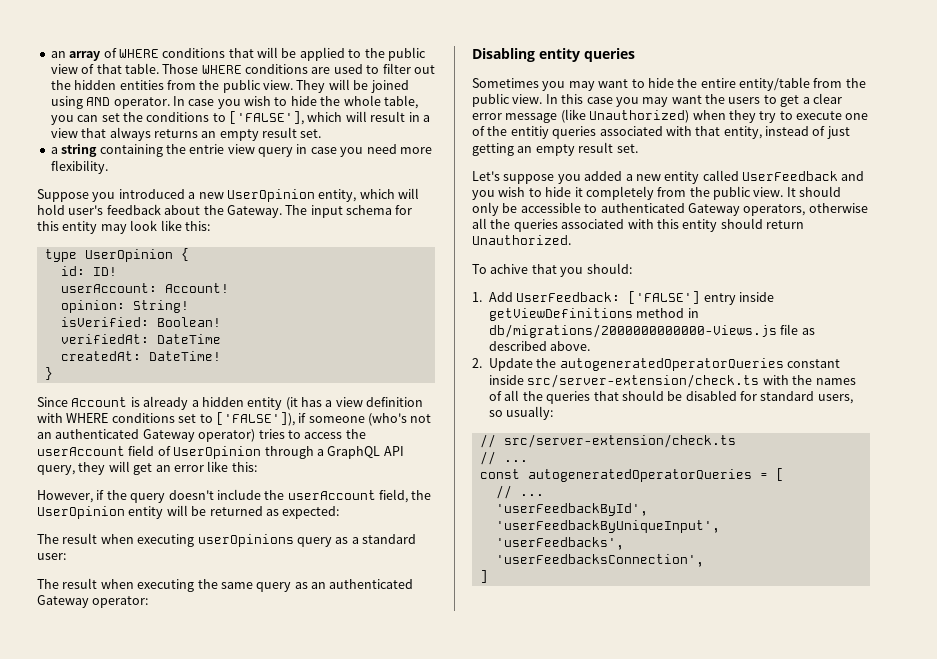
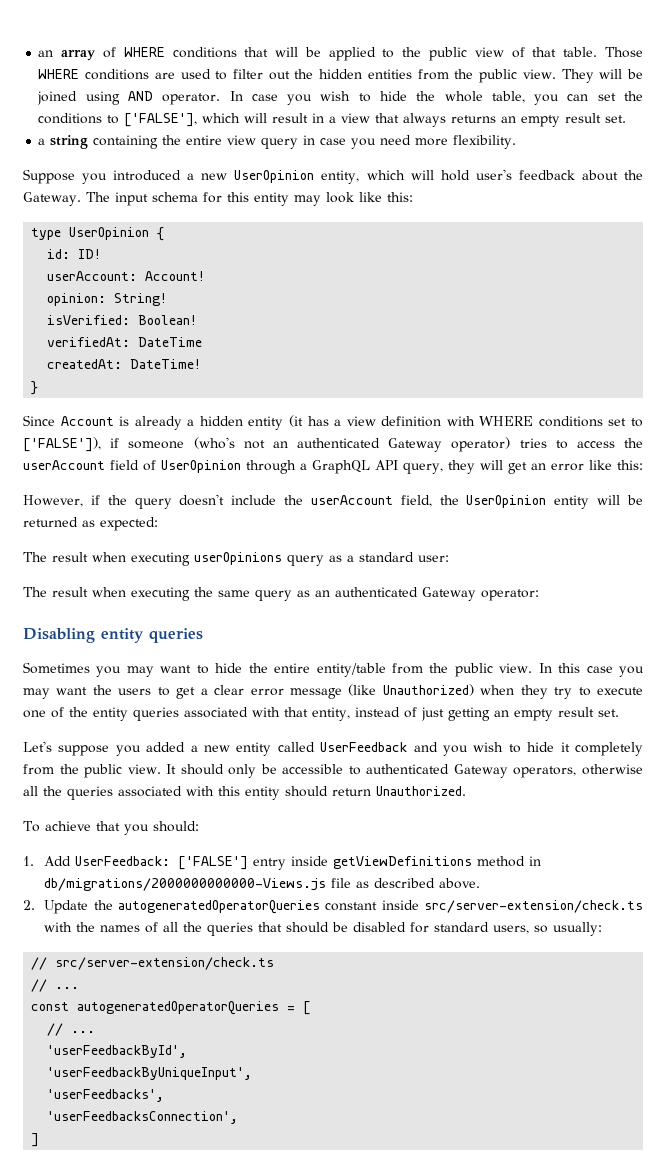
- a string containing the entrie view query in case you need more flexibility.
+ a string containing the entire view query in case you need more flexibility.
- In this case you may want the users to get a clear error message (like Unauthorized) when they try to execute one of the entitiy queries associated with that entity, instead of just getting an empty result set.
+ In this case you may want the users to get a clear error message (like Unauthorized) when they try to execute one of the entity queries associated with that entity, instead of just getting an empty result set.
- To achive that you should:
+ To achieve that you should:

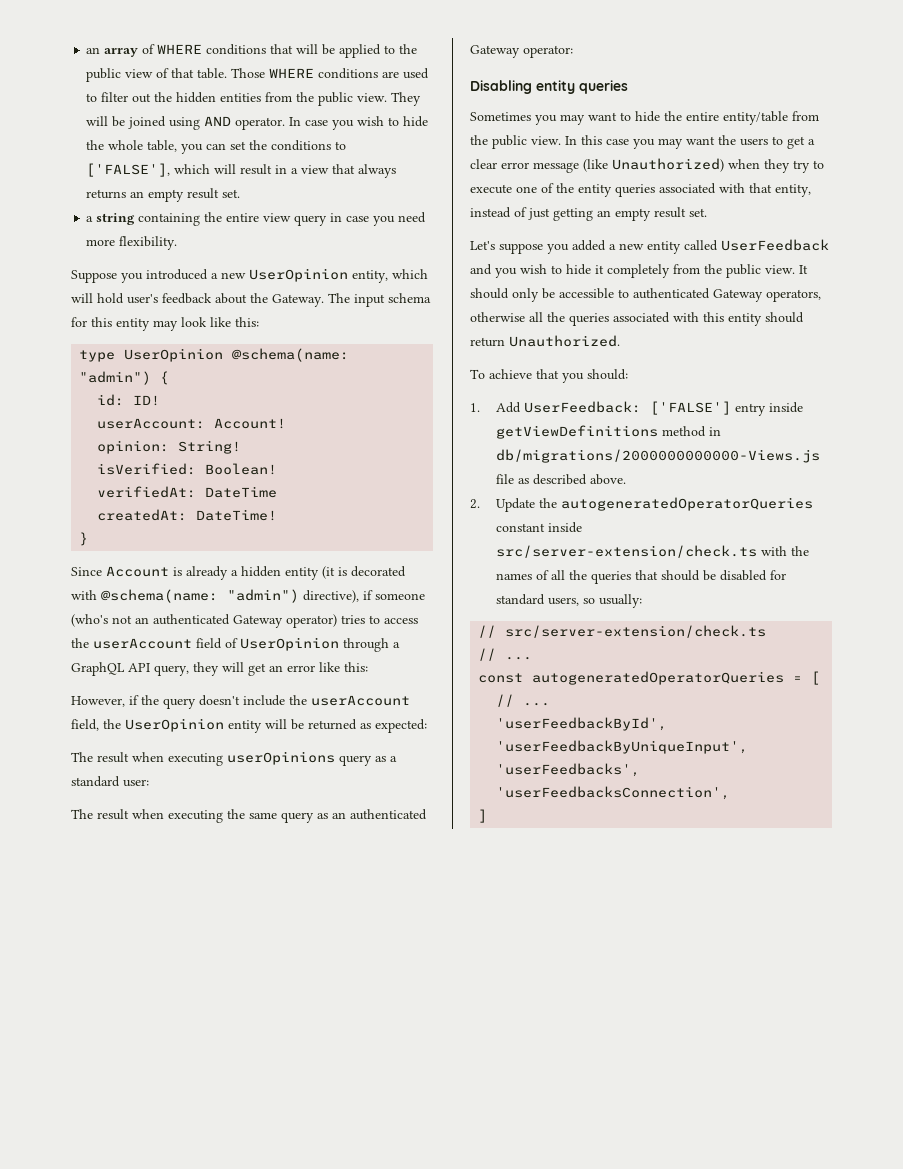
- type UserOpinion {
+ type UserOpinion @schema(name: "admin") {
- Since Account is already a hidden entity (it has a view definition with WHERE conditions set to ['FALSE']), if someone (who's not an authenticated Gateway operator) tries to access the userAccount field of UserOpinion through a GraphQL API query, they will get an error like this:
+ Since Account is already a hidden entity (it is decorated with @schema(name: "admin") directive), if someone (who's not an authenticated Gateway operator) tries to access the userAccount field of UserOpinion through a GraphQL API query, they will get an error like this:

